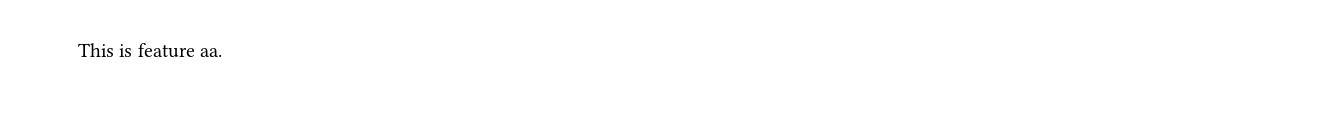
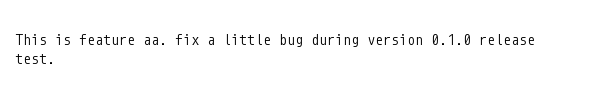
- This is feature aa.
+ This is feature aa. fix a little bug during version 0.1.0 release test.

